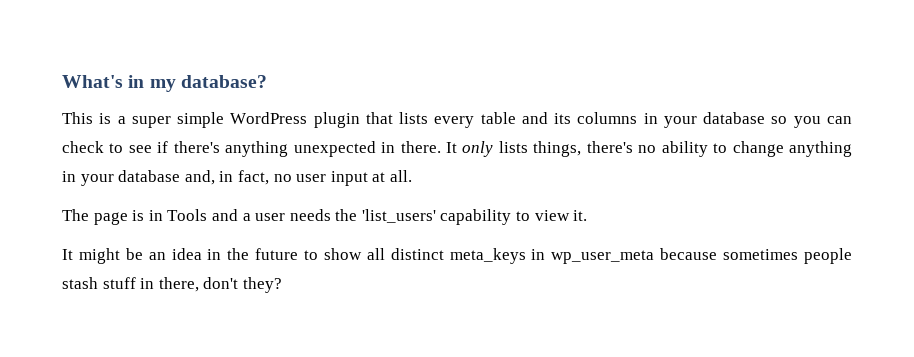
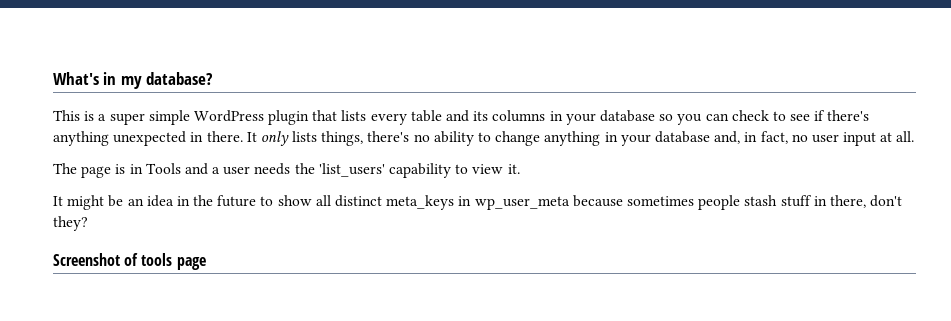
+ Screenshot of tools page

